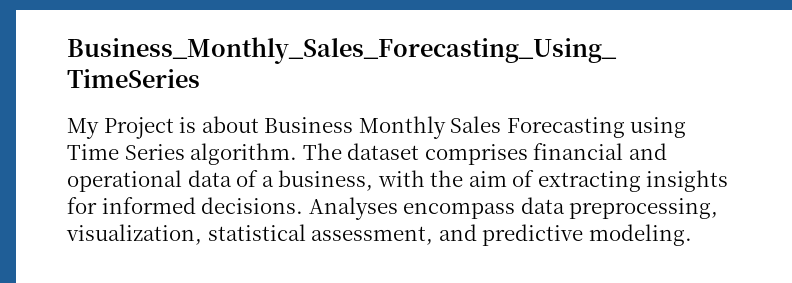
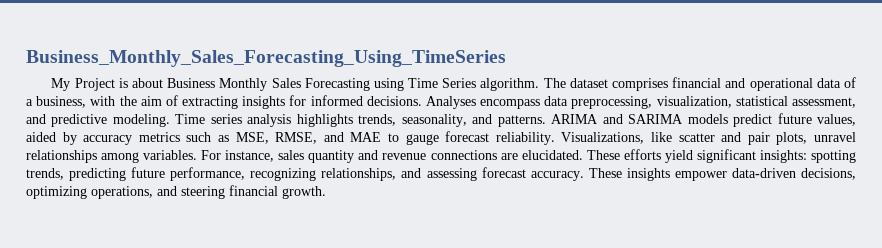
+ Time series analysis highlights trends, seasonality, and patterns. ARIMA and SARIMA models predict future values, aided by accuracy metrics such as MSE, RMSE, and MAE to gauge forecast reliability. Visualizations, like scatter and pair plots, unravel relationships among variables. For instance, sales quantity and revenue connections are elucidated. These efforts yield significant insights: spotting trends, predicting future performance, recognizing relationships, and assessing forecast accuracy. These insights empower data-driven decisions, optimizing operations, and steering financial growth.

